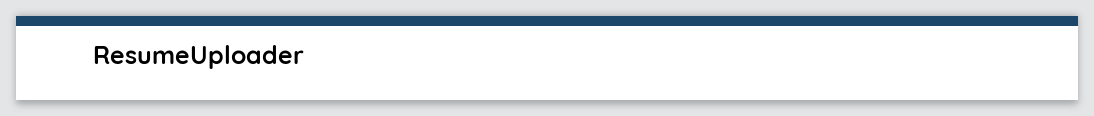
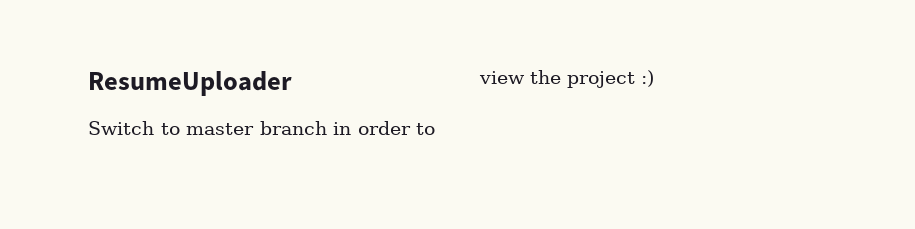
+ Switch to master branch in order to view the project :)

